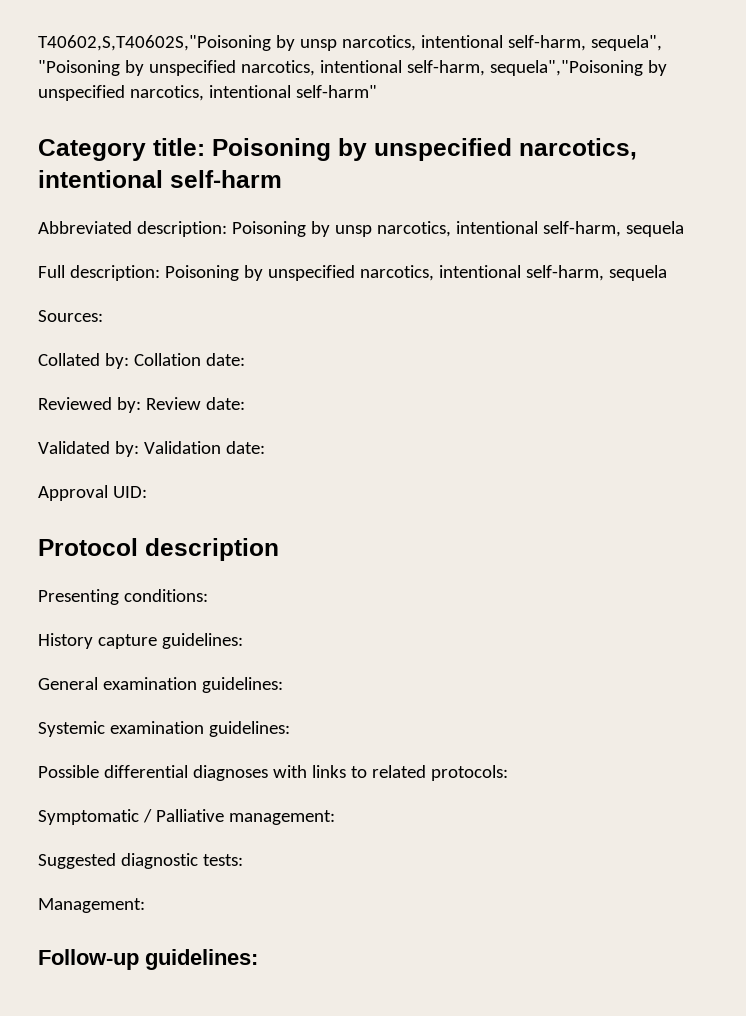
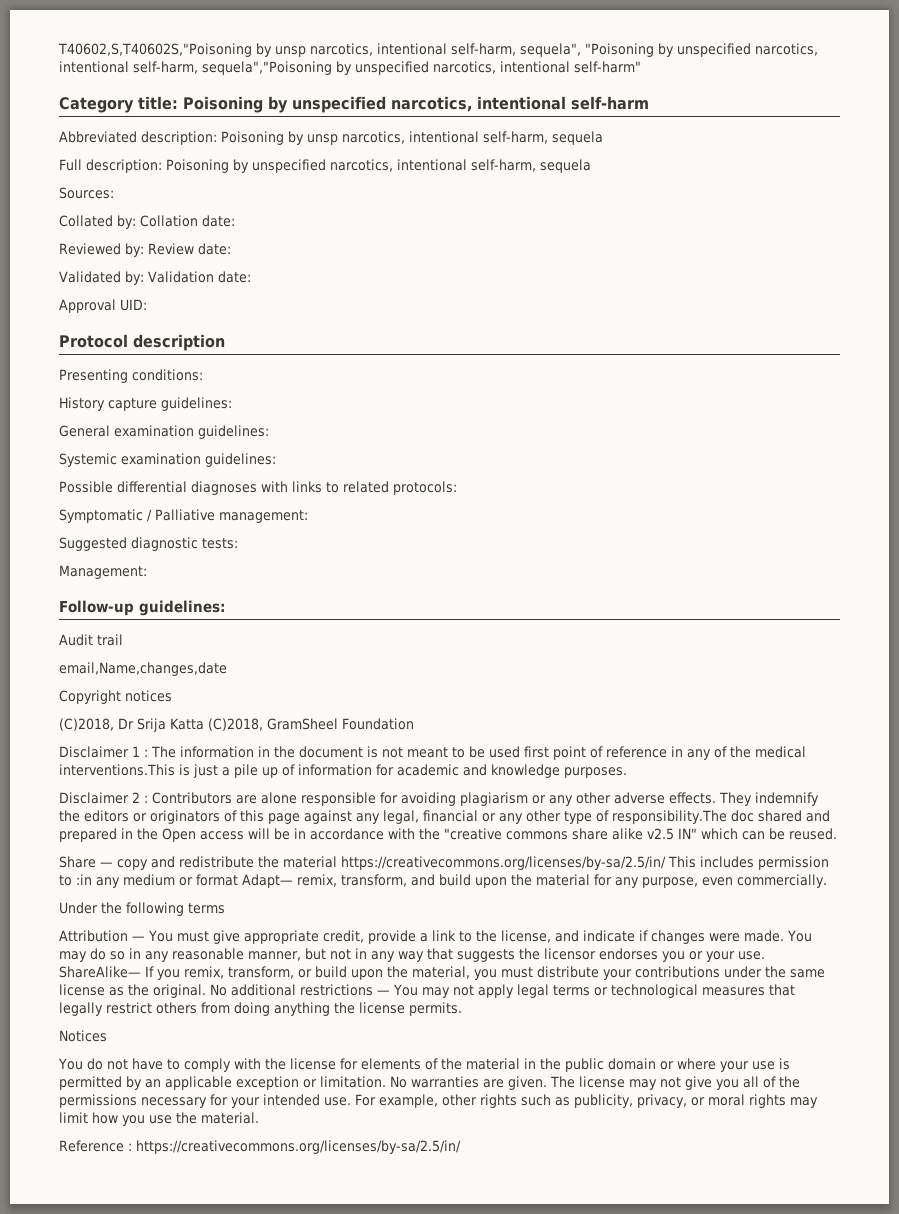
+ Audit trail
+ email,Name,changes,date
+ Copyright notices
+ (C)2018, Dr Srija Katta (C)2018, GramSheel Foundation
+ Disclaimer 1 : The information in the document is not meant to be used first point of reference in any of the medical interventions.This is just a pile up of information for academic and knowledge purposes.
+ Disclaimer 2 : Contributors are alone responsible for avoiding plagiarism or any other adverse effects. They indemnify the editors or originators of this page against any legal, financial or any other type of responsibility.The doc shared and prepared in the Open access will be in accordance with the "creative commons share alike v2.5 IN" which can be reused.
+ Share — copy and redistribute the material https://creativecommons.org/licenses/by-sa/2.5/in/ This includes permission to :in any medium or format Adapt— remix, transform, and build upon the material for any purpose, even commercially.
+ Under the following terms
+ Attribution — You must give appropriate credit, provide a link to the license, and indicate if changes were made. You may do so in any reasonable manner, but not in any way that suggests the licensor endorses you or your use. ShareAlike— If you remix, transform, or build upon the material, you must distribute your contributions under the same license as the original. No additional restrictions — You may not apply legal terms or technological measures that legally restrict others from doing anything the license permits.
+ Notices
+ You do not have to comply with the license for elements of the material in the public domain or where your use is permitted by an applicable exception or limitation. No warranties are given. The license may not give you all of the permissions necessary for your intended use. For example, other rights such as publicity, privacy, or moral rights may limit how you use the material.
+ Reference : https://creativecommons.org/licenses/by-sa/2.5/in/

